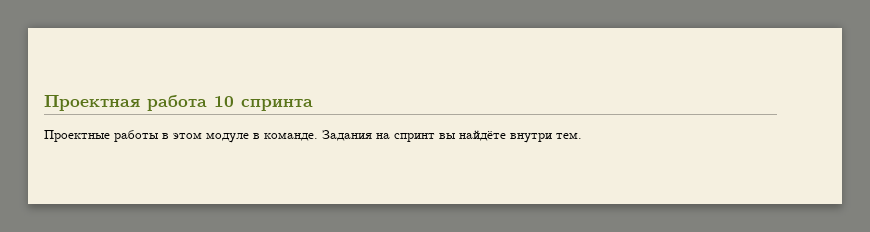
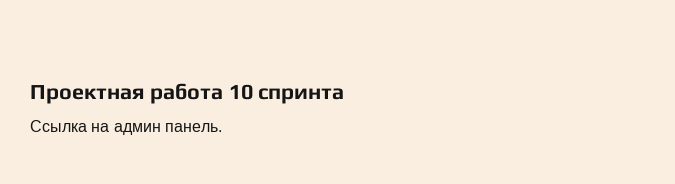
- Проектные работы в этом модуле в команде. Задания на спринт вы найдёте внутри тем.
+ Ссылка на админ панель.

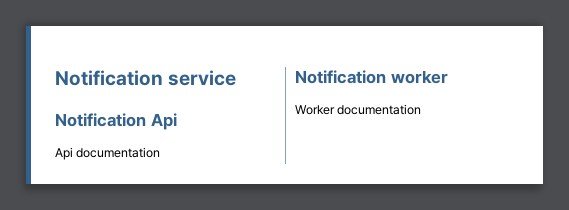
- Проектная работа 10 спринта
- Ссылка на админ панель.
+ Notification service
+ Notification Api
+ Api documentation
+ Notification worker
+ Worker documentation

